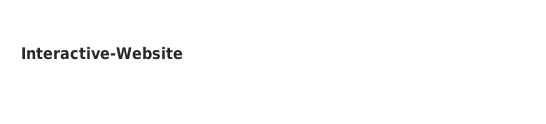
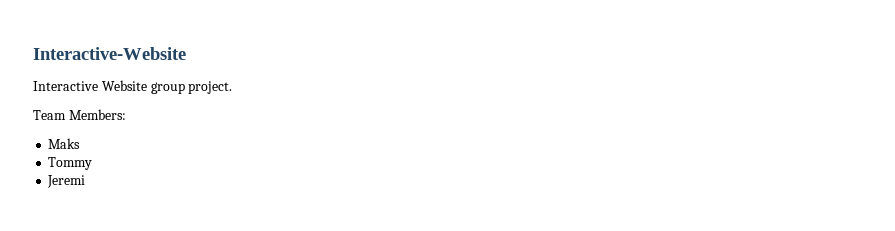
+ Interactive Website group project.
+ Team Members:
+ Maks
+ Tommy
+ Jeremi

